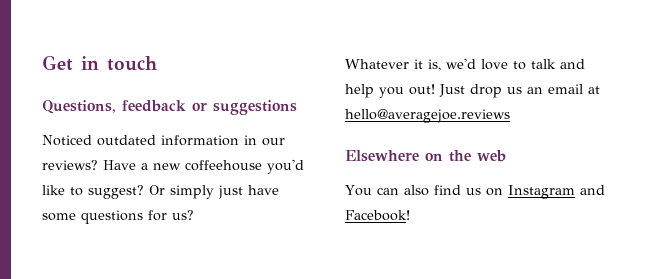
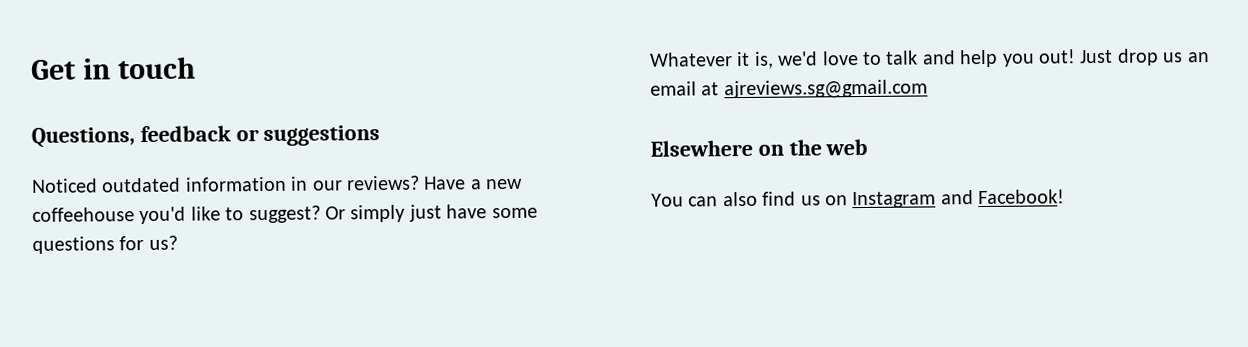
- Just drop us an email at hello@averagejoe.reviews
+ Just drop us an email at ajreviews.sg@gmail.com

